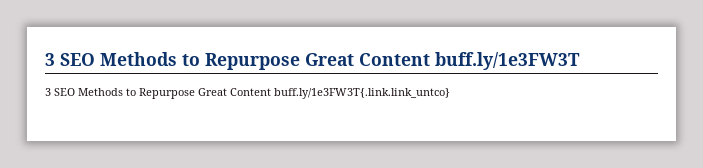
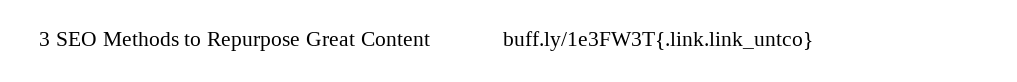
- 3 SEO Methods to Repurpose Great Content buff.ly/1e3FW3T

